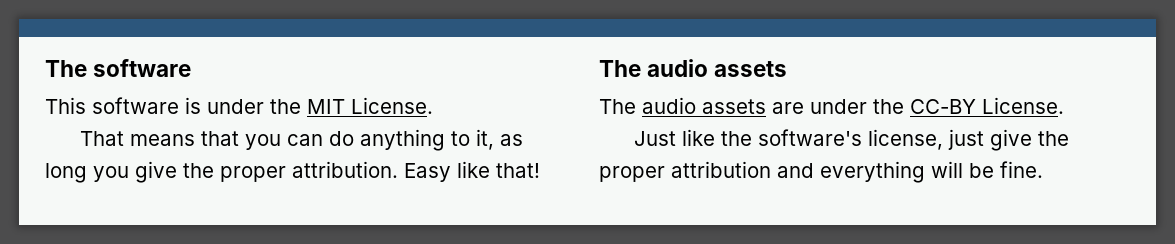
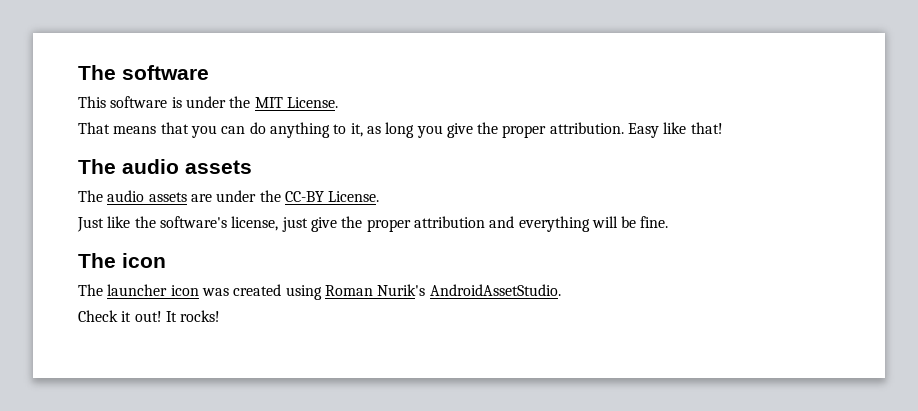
+ The icon
+ The launcher icon was created using Roman Nurik's AndroidAssetStudio.
+ Check it out! It rocks!

